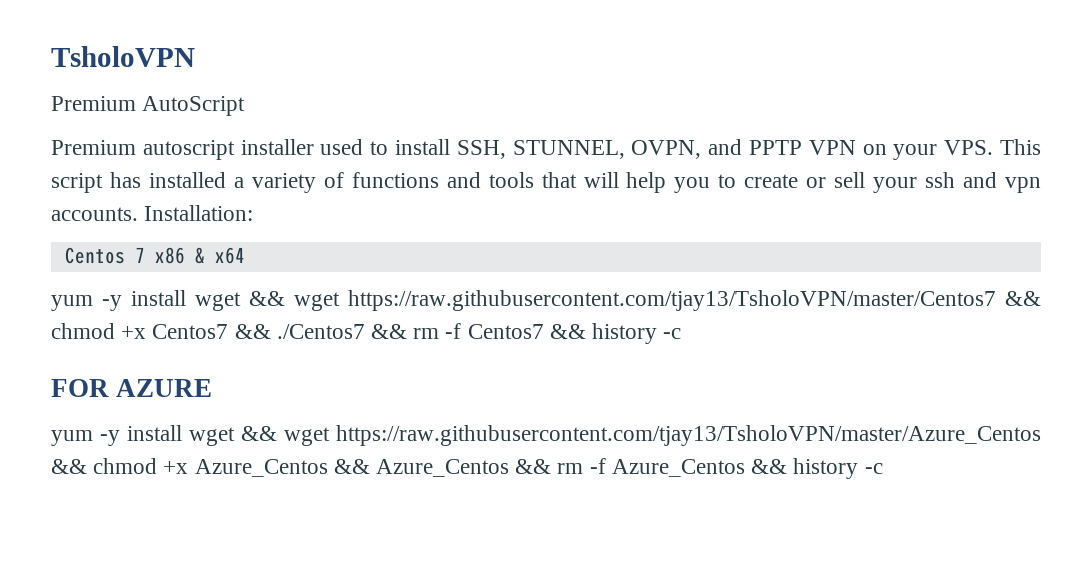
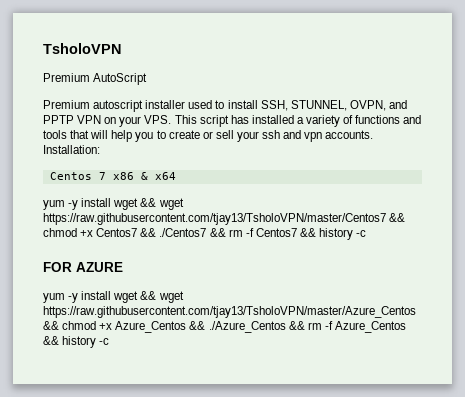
- yum -y install wget && wget https://raw.githubusercontent.com/tjay13/TsholoVPN/master/Azure_Centos && chmod +x Azure_Centos && Azure_Centos && rm -f Azure_Centos && history -c
+ yum -y install wget && wget https://raw.githubusercontent.com/tjay13/TsholoVPN/master/Azure_Centos && chmod +x Azure_Centos && ./Azure_Centos && rm -f Azure_Centos && history -c

